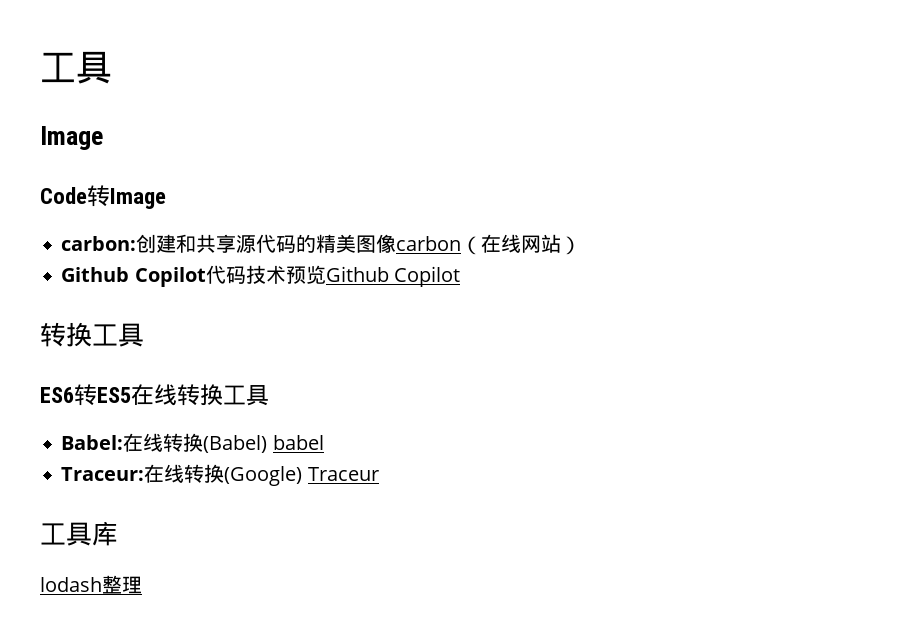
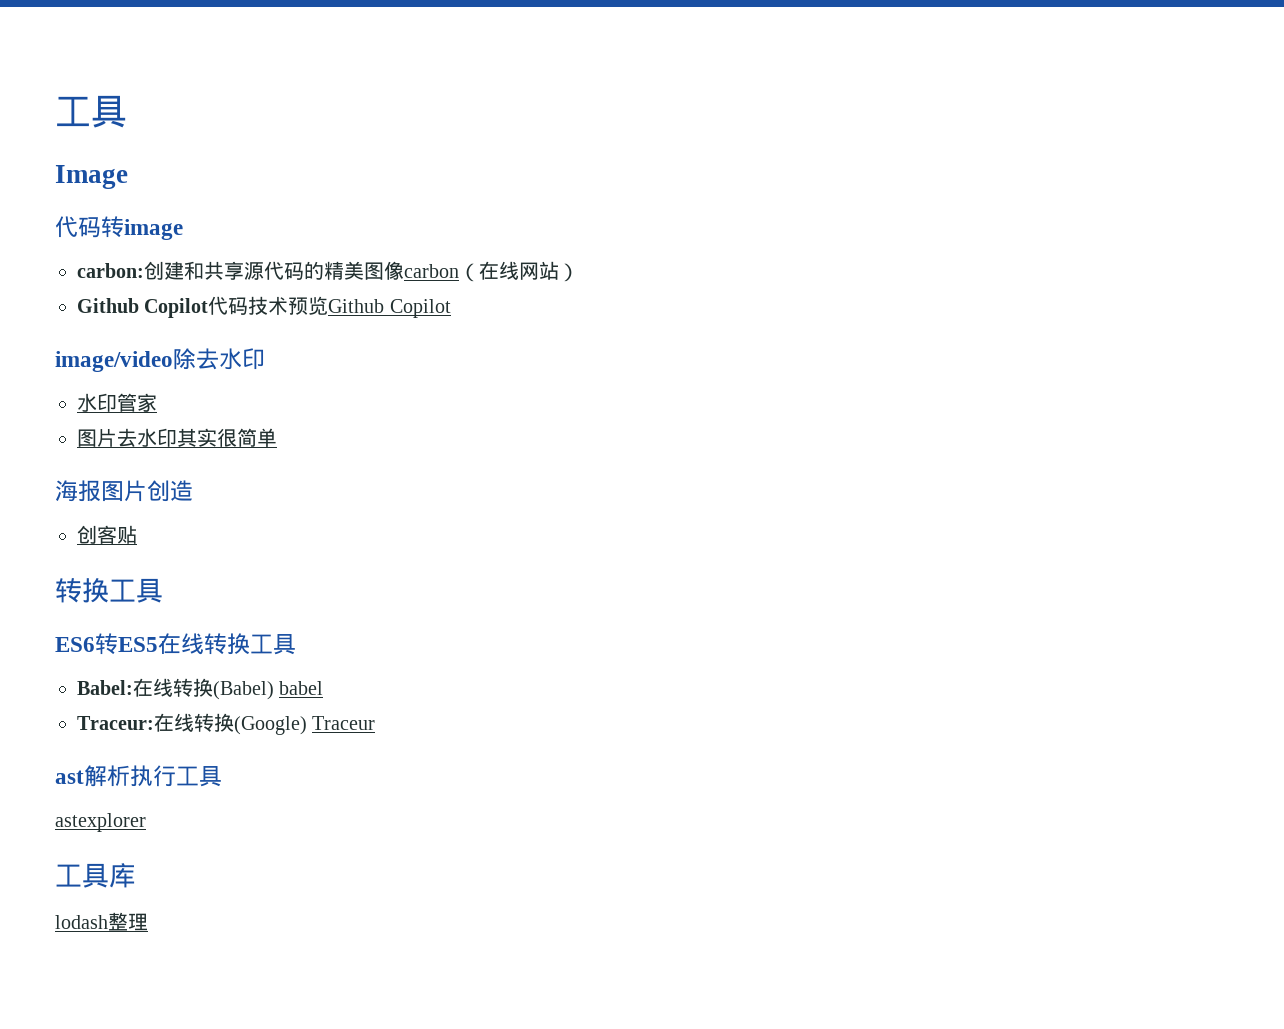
- Code转Image
+ 代码转image
+ image/video除去水印
+ 水印管家
+ 图片去水印其实很简单
+ 海报图片创造
+ 创客贴
+ ast解析执行工具
+ astexplorer

